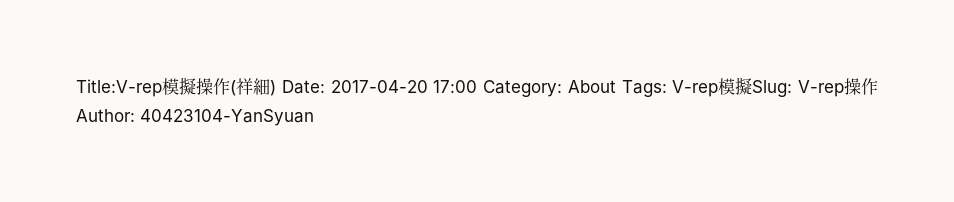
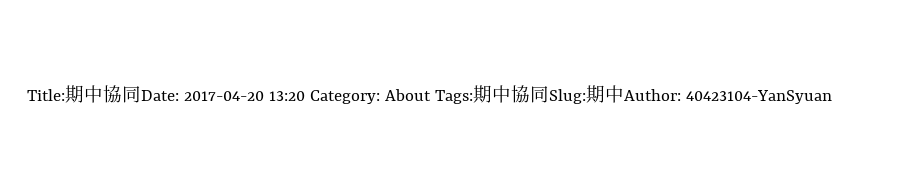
- Title:V-rep模擬操作(祥細) Date: 2017-04-20 17:00 Category: About Tags: V-rep模擬Slug: V-rep操作Author: 40423104-YanSyuan
+ Title:期中協同Date: 2017-04-20 13:20 Category: About Tags:期中協同Slug:期中Author: 40423104-YanSyuan

